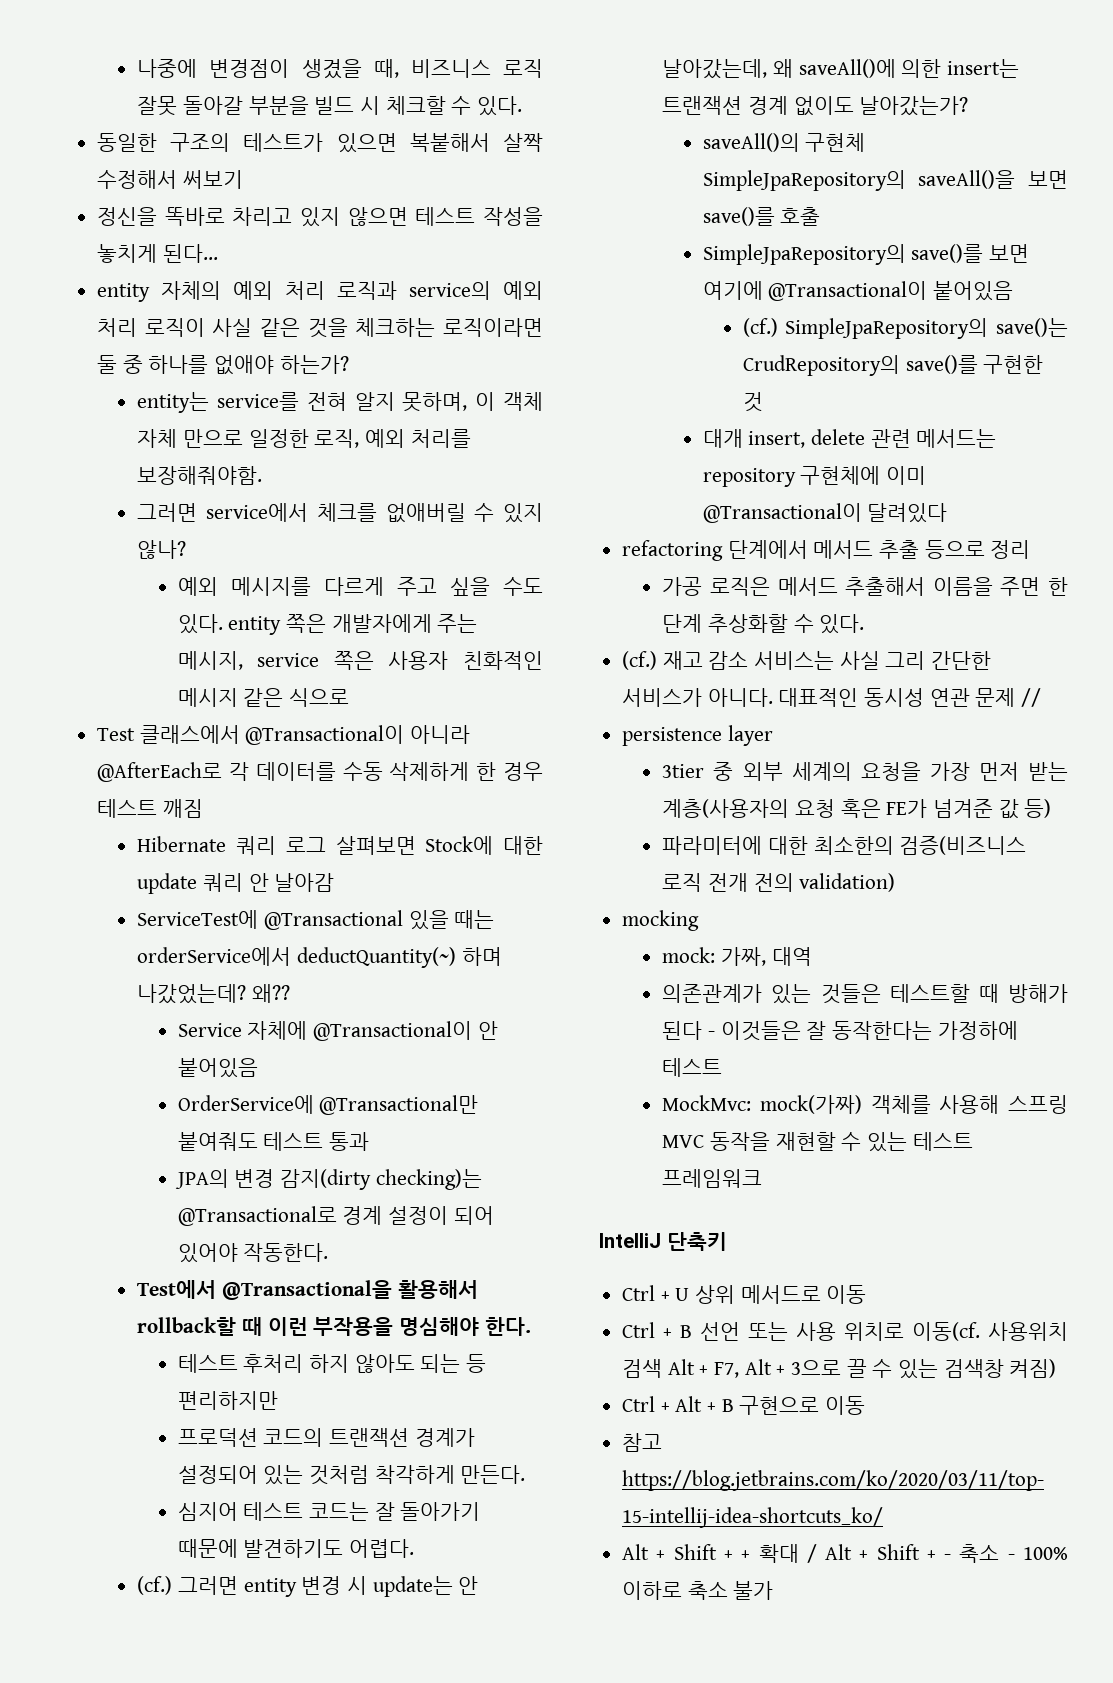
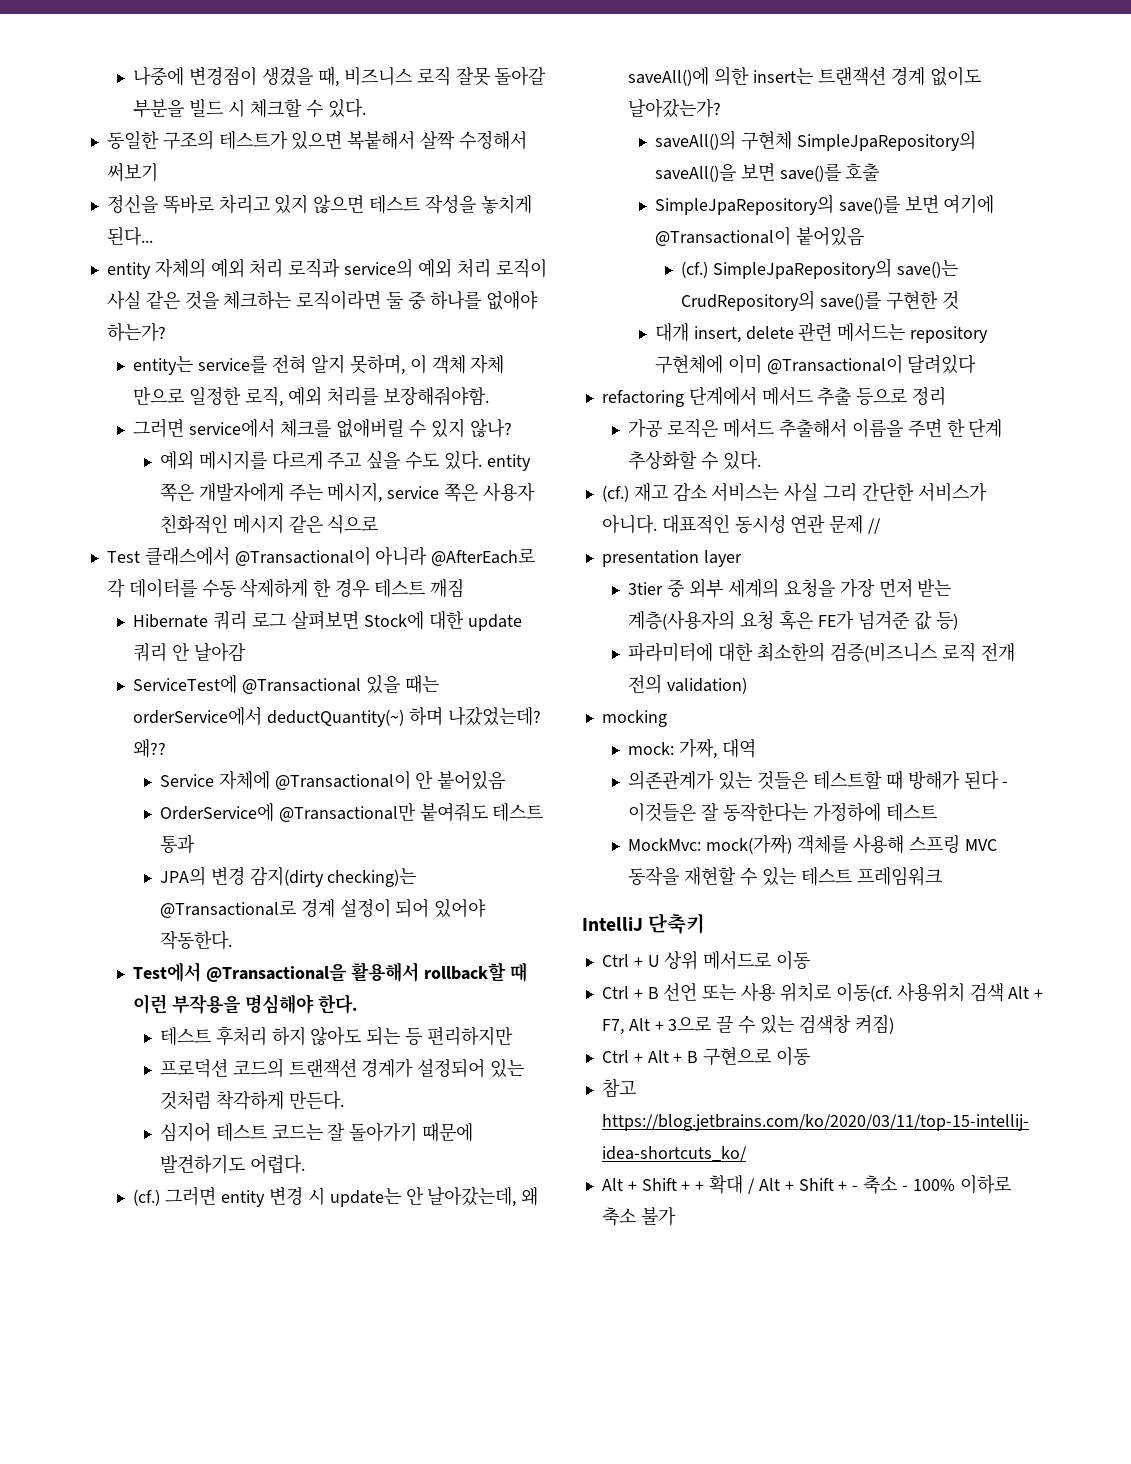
- persistence layer
+ presentation layer

